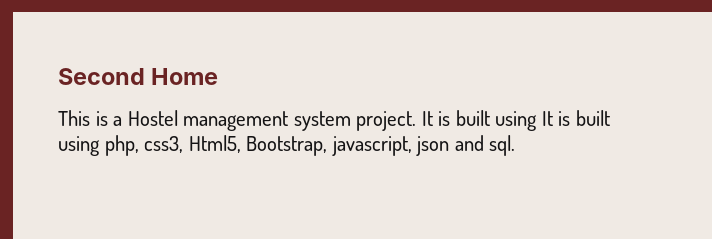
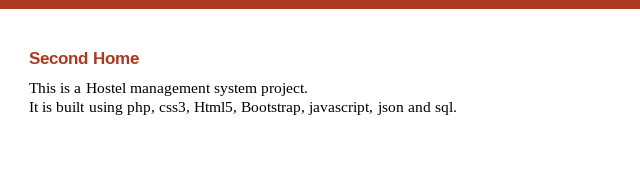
- This is a Hostel management system project. It is built using It is built using php, css3, Html5, Bootstrap, javascript, json and sql.
+ This is a Hostel management system project.
+ It is built using php, css3, Html5, Bootstrap, javascript, json and sql.

